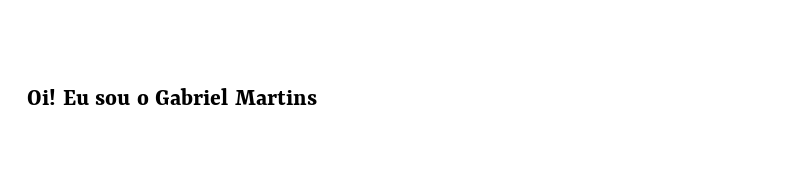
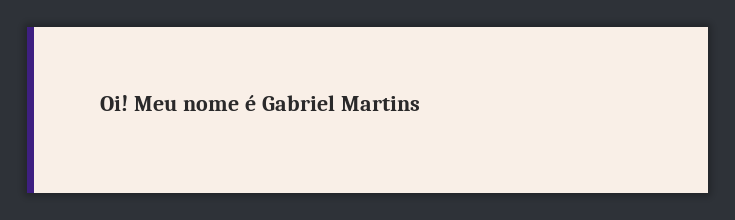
- Eu sou o Gabriel Martins
+ Meu nome é Gabriel Martins

